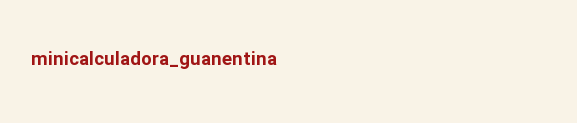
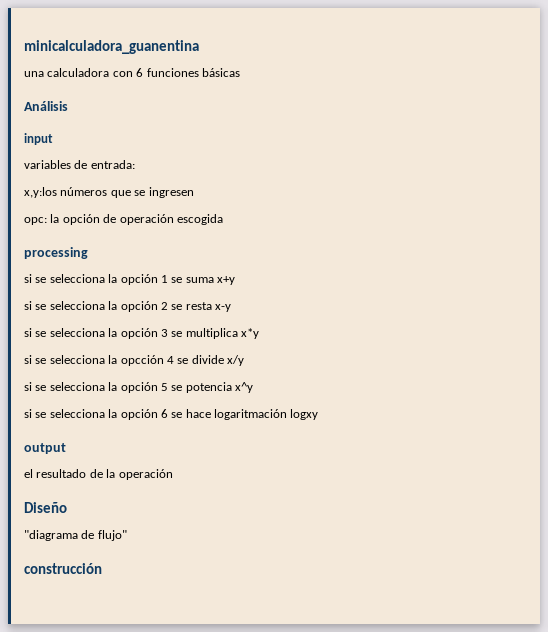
+ una calculadora con 6 funciones básicas
+ Análisis
+ input
+ variables de entrada:
+ x,y:los números que se ingresen
+ opc: la opción de operación escogida
+ processing
+ si se selecciona la opción 1 se suma x+y
+ si se selecciona la opción 2 se resta x-y
+ si se selecciona la opción 3 se multiplica x*y
+ si se selecciona la opcción 4 se divide x/y
+ si se selecciona la opción 5 se potencia x^y
+ si se selecciona la opción 6 se hace logaritmación logxy
+ output
+ el resultado de la operación
+ Diseño
+ "diagrama de flujo"
+ construcción

